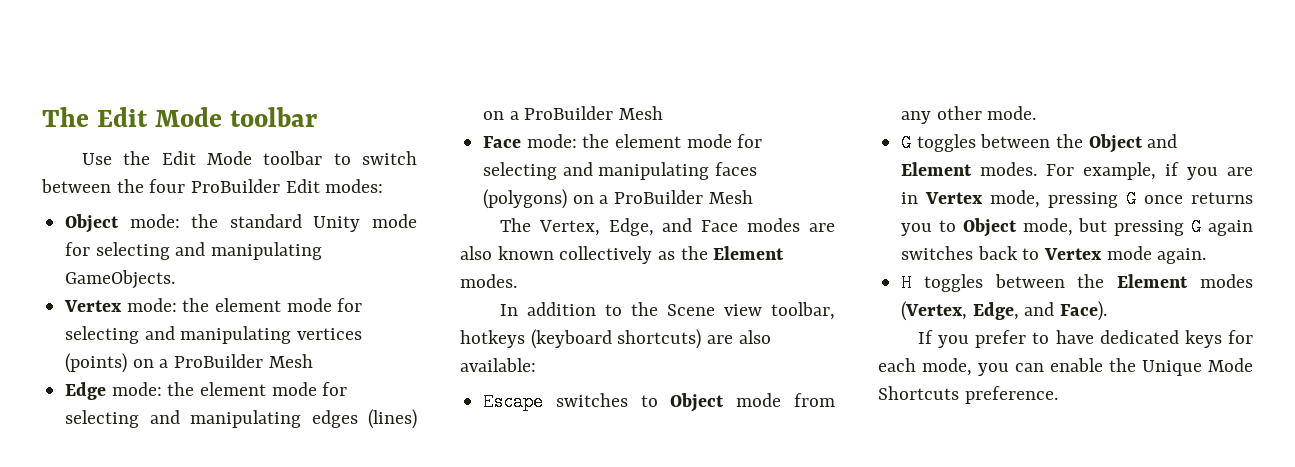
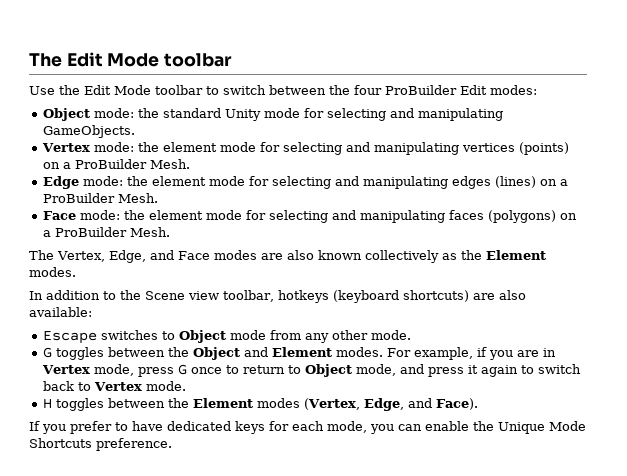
- Vertex mode: the element mode for selecting and manipulating vertices (points) on a ProBuilder Mesh
+ Vertex mode: the element mode for selecting and manipulating vertices (points) on a ProBuilder Mesh.
- Edge mode: the element mode for selecting and manipulating edges (lines) on a ProBuilder Mesh
+ Edge mode: the element mode for selecting and manipulating edges (lines) on a ProBuilder Mesh.
- Face mode: the element mode for selecting and manipulating faces (polygons) on a ProBuilder Mesh
+ Face mode: the element mode for selecting and manipulating faces (polygons) on a ProBuilder Mesh.
- For example, if you are in Vertex mode, pressing G once returns you to Object mode, but pressing G again switches back to Vertex mode again.
+ For example, if you are in Vertex mode, press G once to return to Object mode, and press it again to switch back to Vertex mode.

